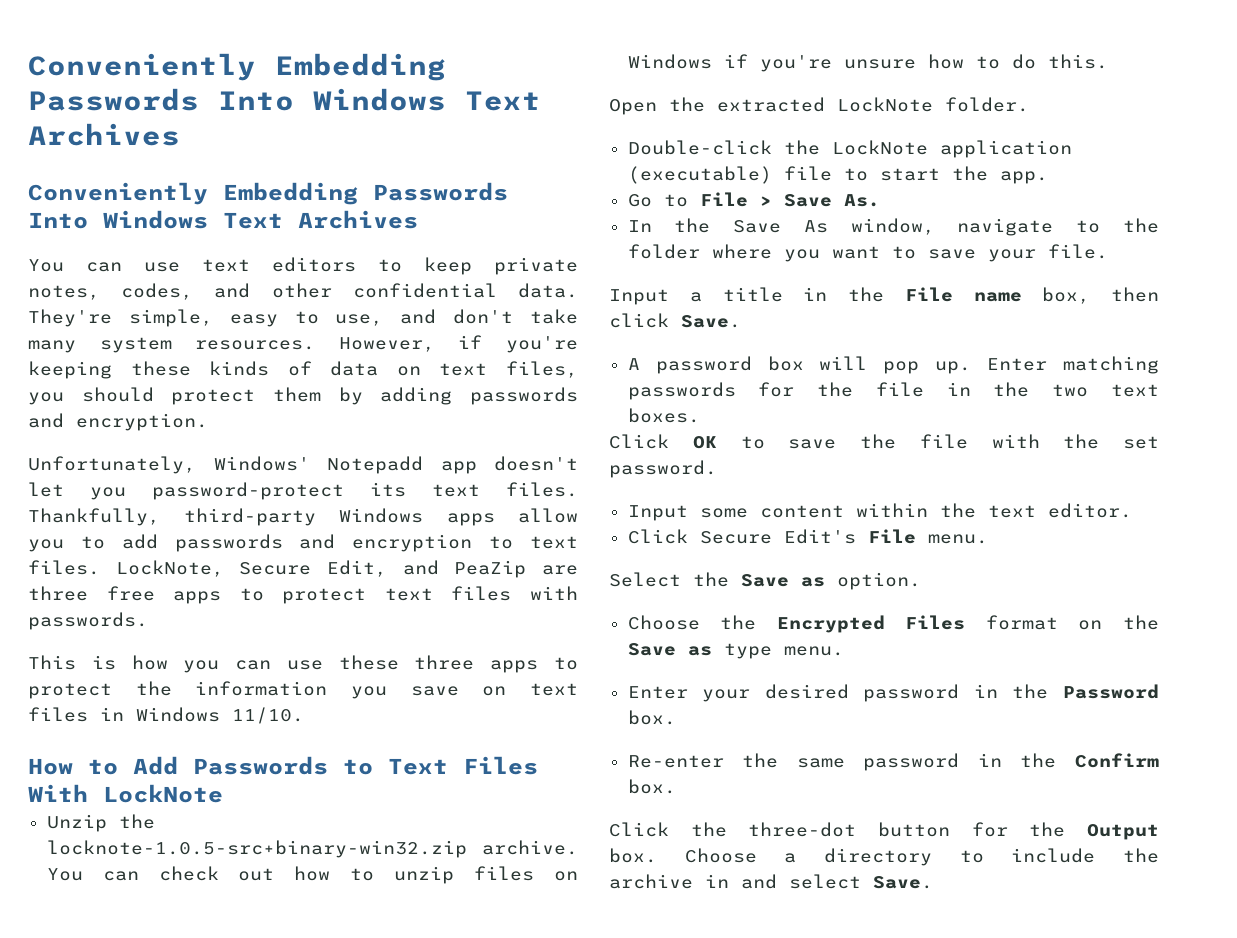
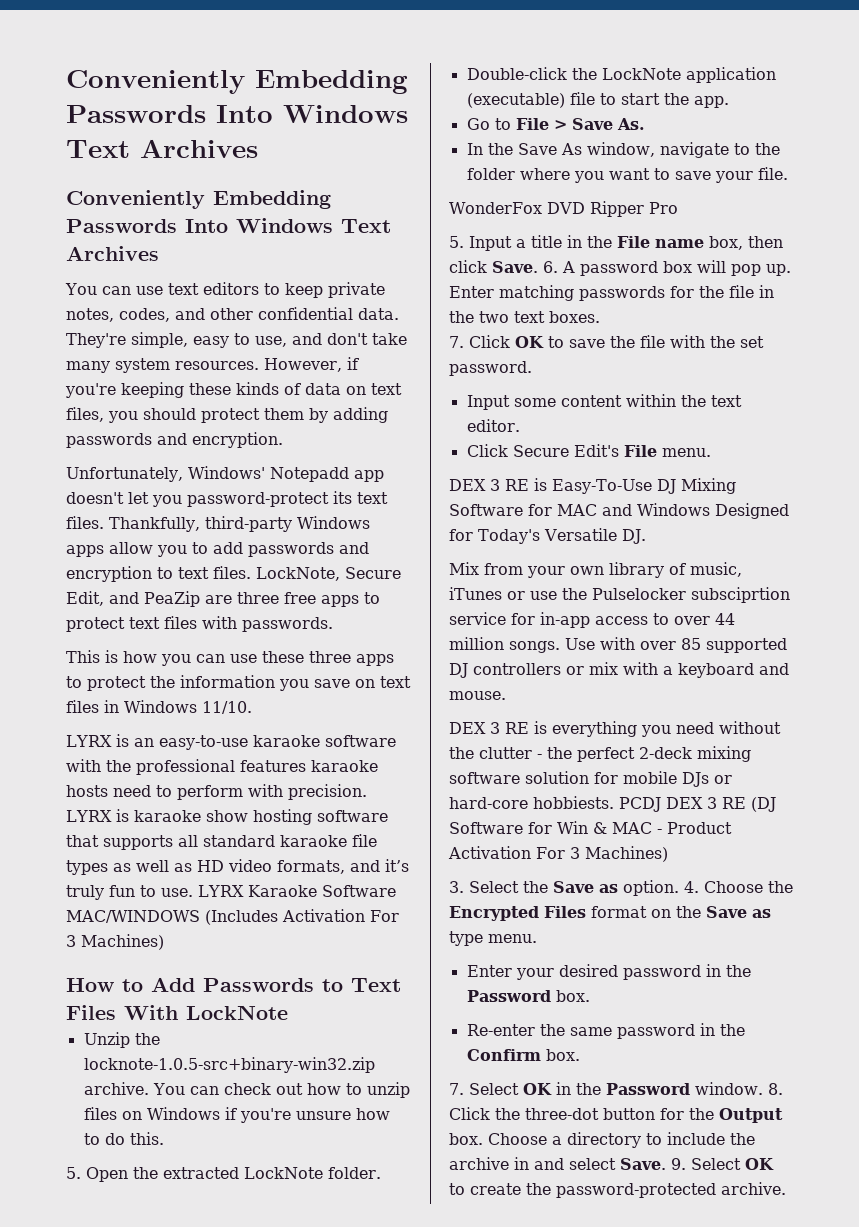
+ LYRX is an easy-to-use karaoke software with the professional features karaoke hosts need to perform with precision. LYRX is karaoke show hosting software that supports all standard karaoke file types as well as HD video formats, and it’s truly fun to use. LYRX Karaoke Software MAC/WINDOWS (Includes Activation For 3 Machines)
- Open the extracted LockNote folder.
+ 5. Open the extracted LockNote folder.
- Input a title in the File name box, then click Save.
- A password box will pop up.
+ WonderFox DVD Ripper Pro
+ 5. Input a title in the File name box, then click Save. 6. A password box will pop up.
- Click OK to save the file with the set password.
+ 7. Click OK to save the file with the set password.
- Select the Save as option.
- Choose the Encrypted Files format on the Save as type menu.
+ DEX 3 RE is Easy-To-Use DJ Mixing Software for MAC and Windows Designed for Today's Versatile DJ.
+ Mix from your own library of music, iTunes or use the Pulselocker subsciprtion service for in-app access to over 44 million songs. Use with over 85 supported DJ controllers or mix with a keyboard and mouse.
+ DEX 3 RE is everything you need without the clutter - the perfect 2-deck mixing software solution for mobile DJs or hard-core hobbiests. PCDJ DEX 3 RE (DJ Software for Win & MAC - Product Activation For 3 Machines)
+ 3. Select the Save as option. 4. Choose the Encrypted Files format on the Save as type menu.
- Click the three-dot button for the Output box.
+ 7. Select OK in the Password window. 8. Click the three-dot button for the Output box.
+ 9. Select OK to create the password-protected archive.

